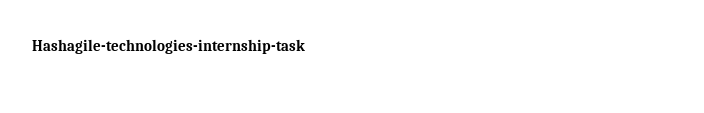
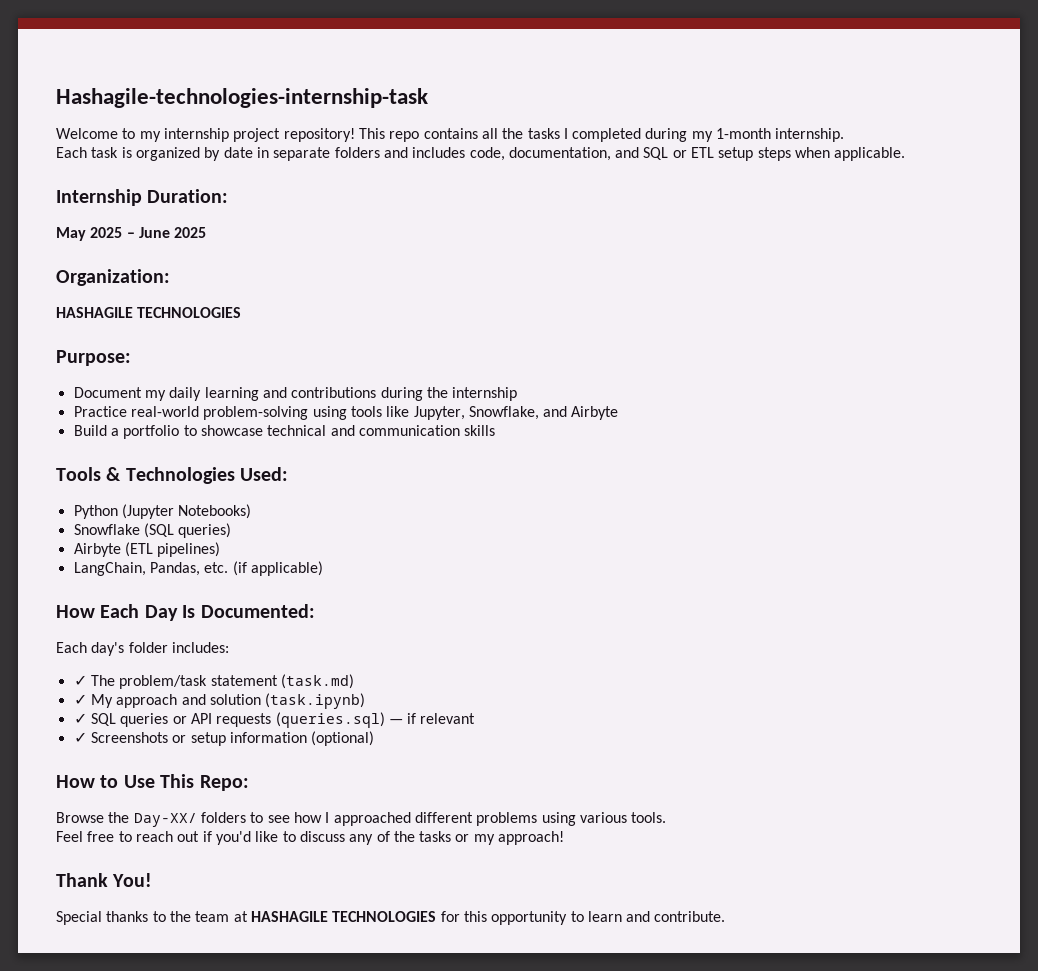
+ Welcome to my internship project repository! This repo contains all the tasks I completed during my 1-month internship.
+ Each task is organized by date in separate folders and includes code, documentation, and SQL or ETL setup steps when applicable.
+ Internship Duration:
+ May 2025 – June 2025
+ Organization:
+ HASHAGILE TECHNOLOGIES
+ Purpose:
+ Document my daily learning and contributions during the internship
+ Practice real-world problem-solving using tools like Jupyter, Snowflake, and Airbyte
+ Build a portfolio to showcase technical and communication skills
+ Tools & Technologies Used:
+ Python (Jupyter Notebooks)
+ Snowflake (SQL queries)
+ Airbyte (ETL pipelines)
+ LangChain, Pandas, etc. (if applicable)
+ How Each Day Is Documented:
+ Each day's folder includes:
+ ✓ The problem/task statement (task.md)
+ ✓ My approach and solution (task.ipynb)
+ ✓ SQL queries or API requests (queries.sql) — if relevant
+ ✓ Screenshots or setup information (optional)
+ How to Use This Repo:
+ Browse the Day-XX/ folders to see how I approached different problems using various tools.
+ Feel free to reach out if you'd like to discuss any of the tasks or my approach!
+ Thank You!
+ Special thanks to the team at HASHAGILE TECHNOLOGIES for this opportunity to learn and contribute.

